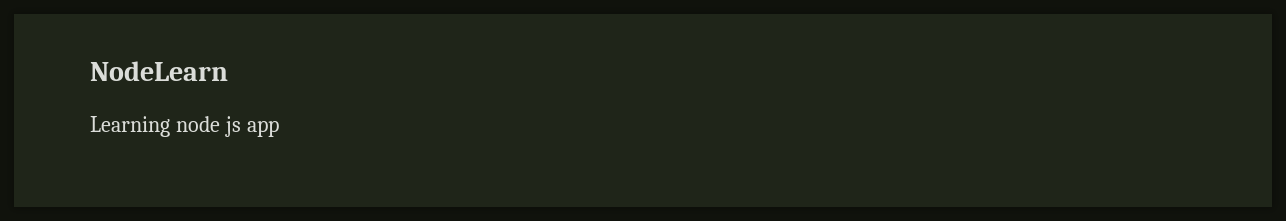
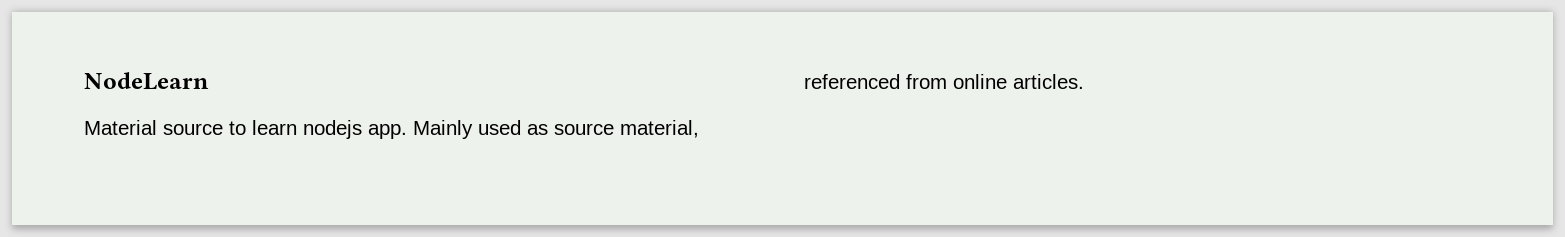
- Learning node js app
+ Material source to learn nodejs app. Mainly used as source material, referenced from online articles.

